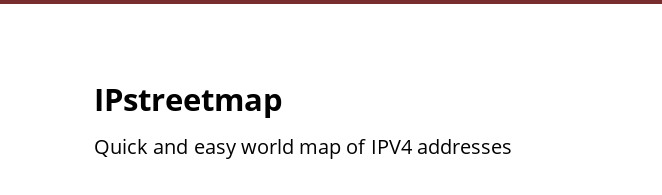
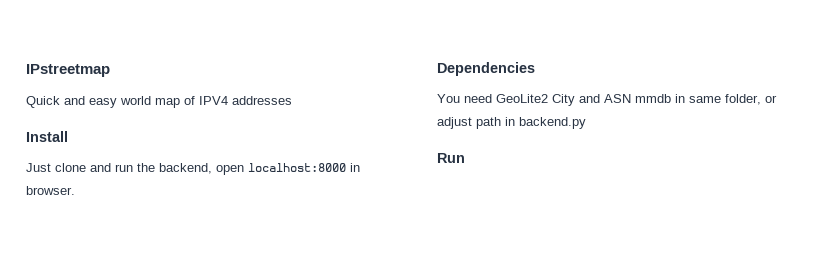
+ Install
+ Just clone and run the backend, open localhost:8000 in browser.
+ Dependencies
+ You need GeoLite2 City and ASN mmdb in same folder, or adjust path in backend.py
+ Run

